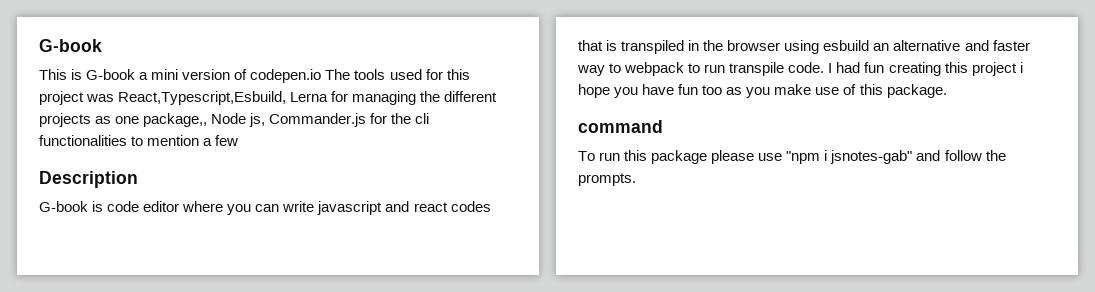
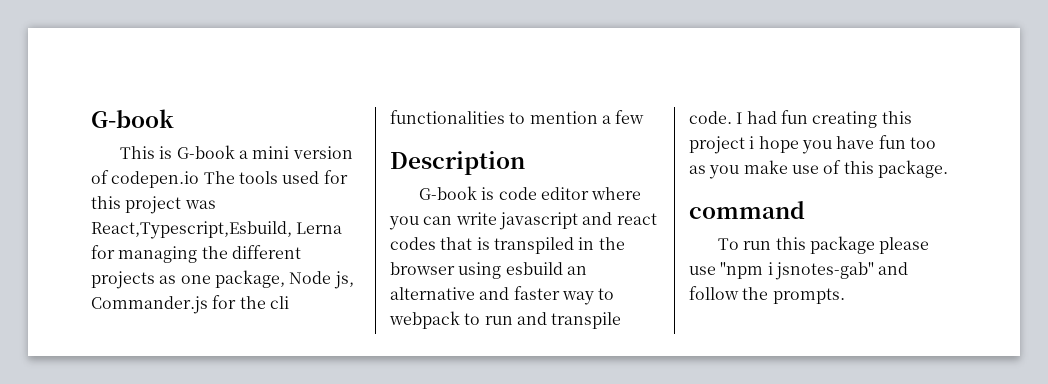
- This is G-book a mini version of codepen.io The tools used for this project was React,Typescript,Esbuild, Lerna for managing the different projects as one package,, Node js, Commander.js for the cli functionalities to mention a few
+ This is G-book a mini version of codepen.io The tools used for this project was React,Typescript,Esbuild, Lerna for managing the different projects as one package, Node js, Commander.js for the cli functionalities to mention a few
- G-book is code editor where you can write javascript and react codes that is transpiled in the browser using esbuild an alternative and faster way to webpack to run transpile code.
+ G-book is code editor where you can write javascript and react codes that is transpiled in the browser using esbuild an alternative and faster way to webpack to run and transpile code.

